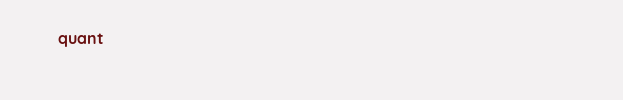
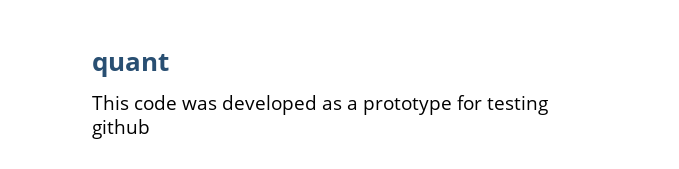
+ This code was developed as a prototype for testing github

